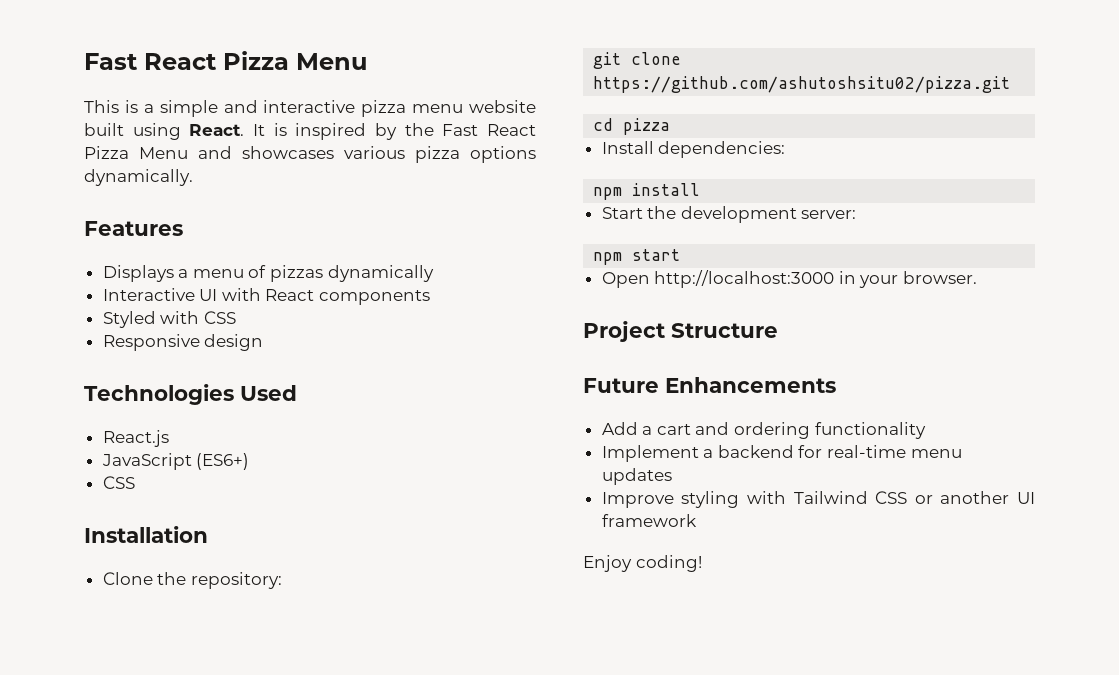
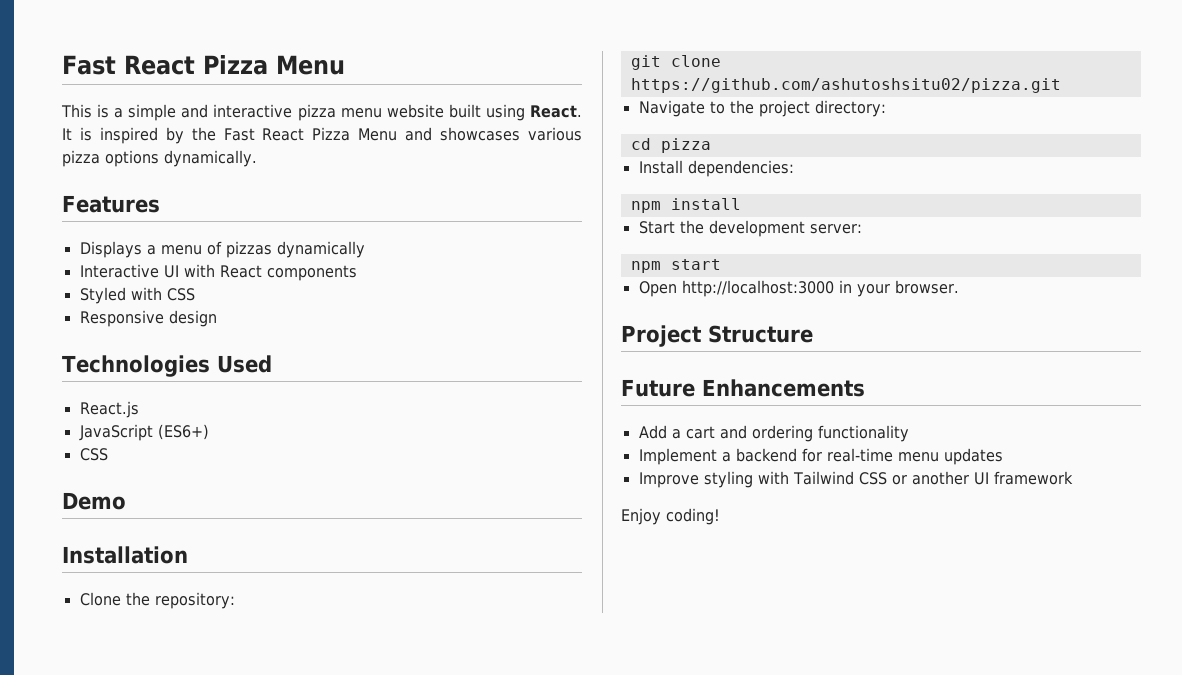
+ Demo
+ Navigate to the project directory:

